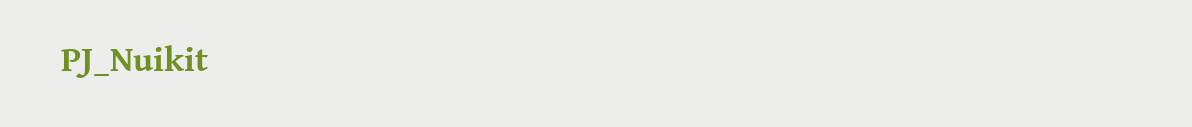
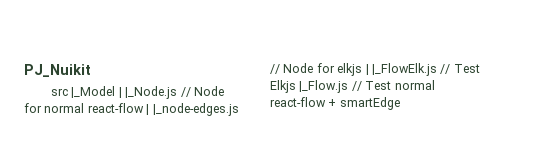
+ src |_Model | |_Node.js // Node for normal react-flow | |_node-edges.js // Node for elkjs | |_FlowElk.js // Test Elkjs |_Flow.js // Test normal react-flow + smartEdge

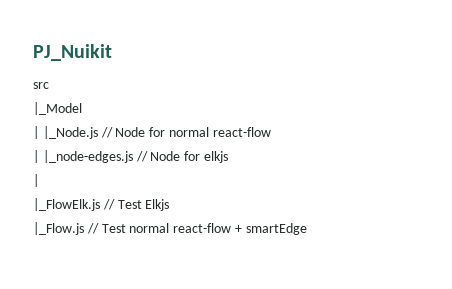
- src |_Model | |_Node.js // Node for normal react-flow | |_node-edges.js // Node for elkjs | |_FlowElk.js // Test Elkjs |_Flow.js // Test normal react-flow + smartEdge
+ src
+ |_Model
+ | |_Node.js // Node for normal react-flow
+ | |_node-edges.js // Node for elkjs
+ |
+ |_FlowElk.js // Test Elkjs
+ |_Flow.js // Test normal react-flow + smartEdge

